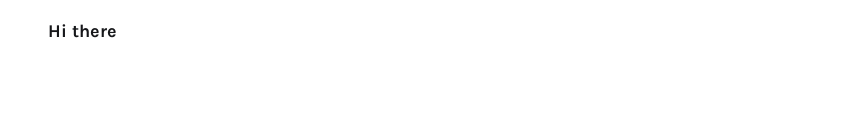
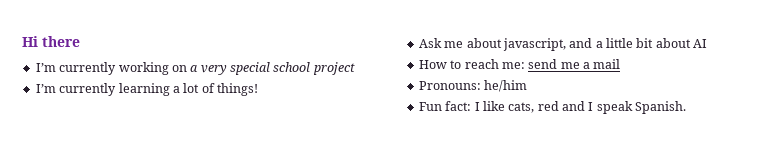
+ I’m currently working on a very special school project
+ I’m currently learning a lot of things!
+ Ask me about javascript, and a little bit about AI
+ How to reach me: send me a mail
+ Pronouns: he/him
+ Fun fact: I like cats, red and I speak Spanish.

